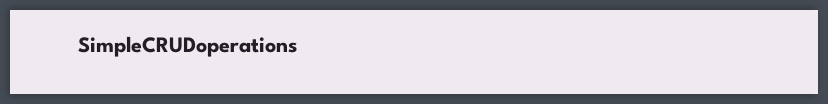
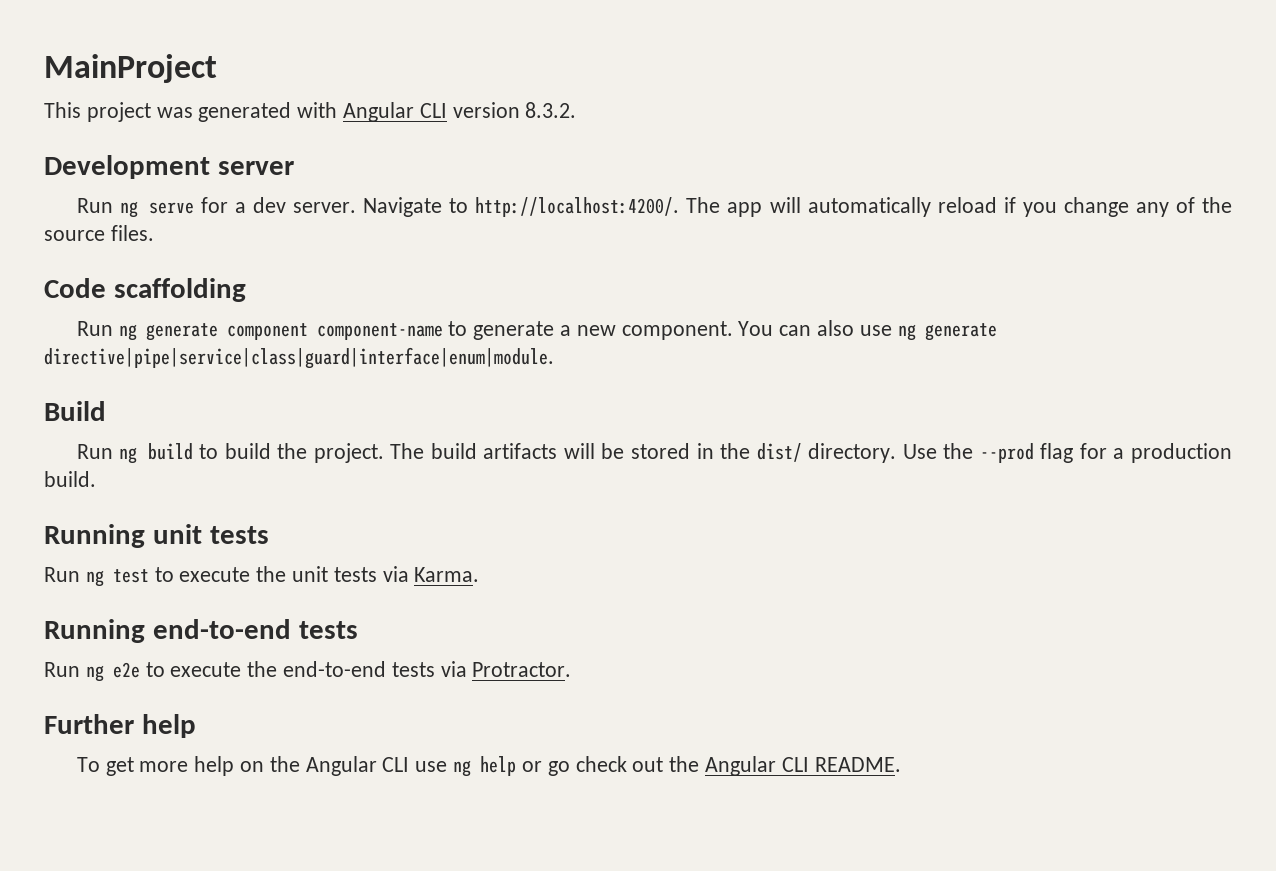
- SimpleCRUDoperations
+ MainProject
+ This project was generated with Angular CLI version 8.3.2.
+ Development server
+ Run ng serve for a dev server. Navigate to http://localhost:4200/. The app will automatically reload if you change any of the source files.
+ Code scaffolding
+ Run ng generate component component-name to generate a new component. You can also use ng generate directive|pipe|service|class|guard|interface|enum|module.
+ Build
+ Run ng build to build the project. The build artifacts will be stored in the dist/ directory. Use the --prod flag for a production build.
+ Running unit tests
+ Run ng test to execute the unit tests via Karma.
+ Running end-to-end tests
+ Run ng e2e to execute the end-to-end tests via Protractor.
+ Further help
+ To get more help on the Angular CLI use ng help or go check out the Angular CLI README.

